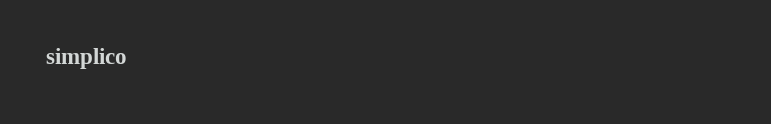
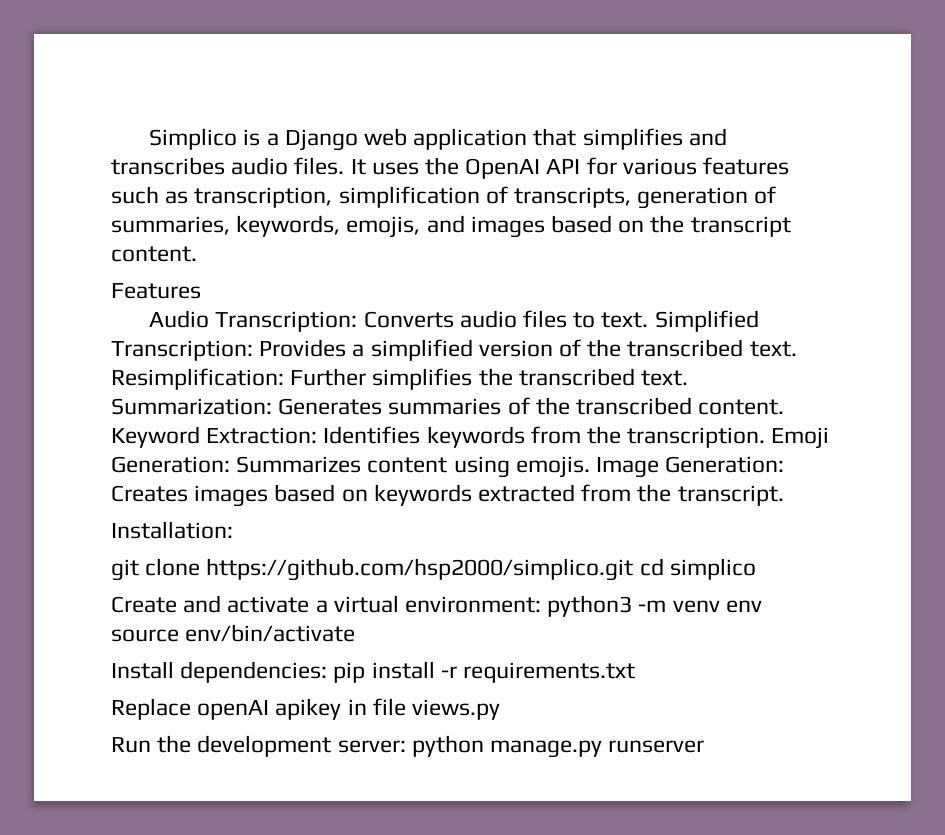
- simplico
+ Simplico is a Django web application that simplifies and transcribes audio files. It uses the OpenAI API for various features such as transcription, simplification of transcripts, generation of summaries, keywords, emojis, and images based on the transcript content.
+ Features
+ Audio Transcription: Converts audio files to text. Simplified Transcription: Provides a simplified version of the transcribed text. Resimplification: Further simplifies the transcribed text. Summarization: Generates summaries of the transcribed content. Keyword Extraction: Identifies keywords from the transcription. Emoji Generation: Summarizes content using emojis. Image Generation: Creates images based on keywords extracted from the transcript.
+ Installation:
+ git clone https://github.com/hsp2000/simplico.git cd simplico
+ Create and activate a virtual environment: python3 -m venv env source env/bin/activate
+ Install dependencies: pip install -r requirements.txt
+ Replace openAI apikey in file views.py
+ Run the development server: python manage.py runserver

